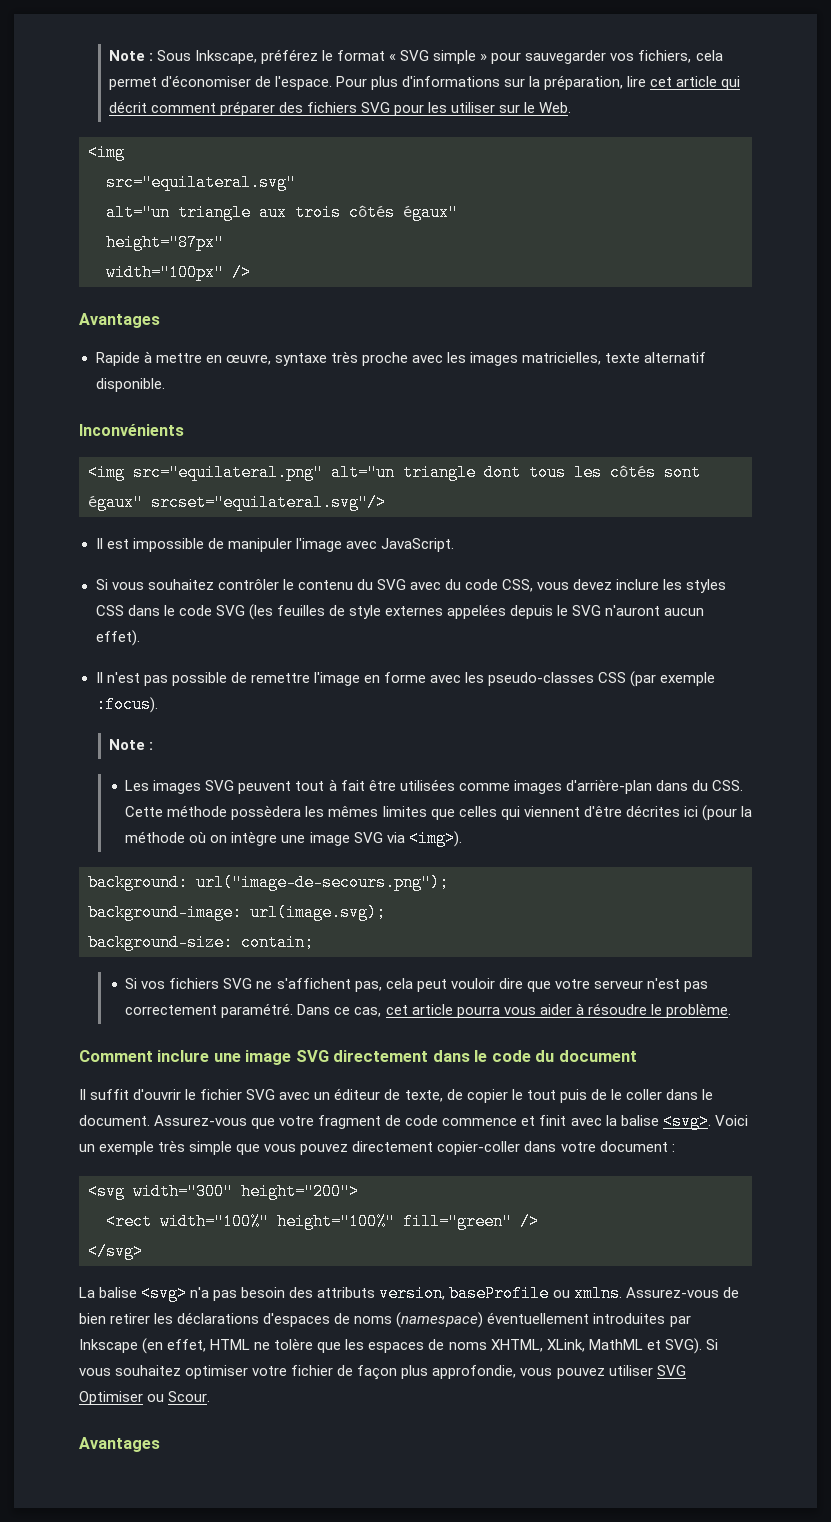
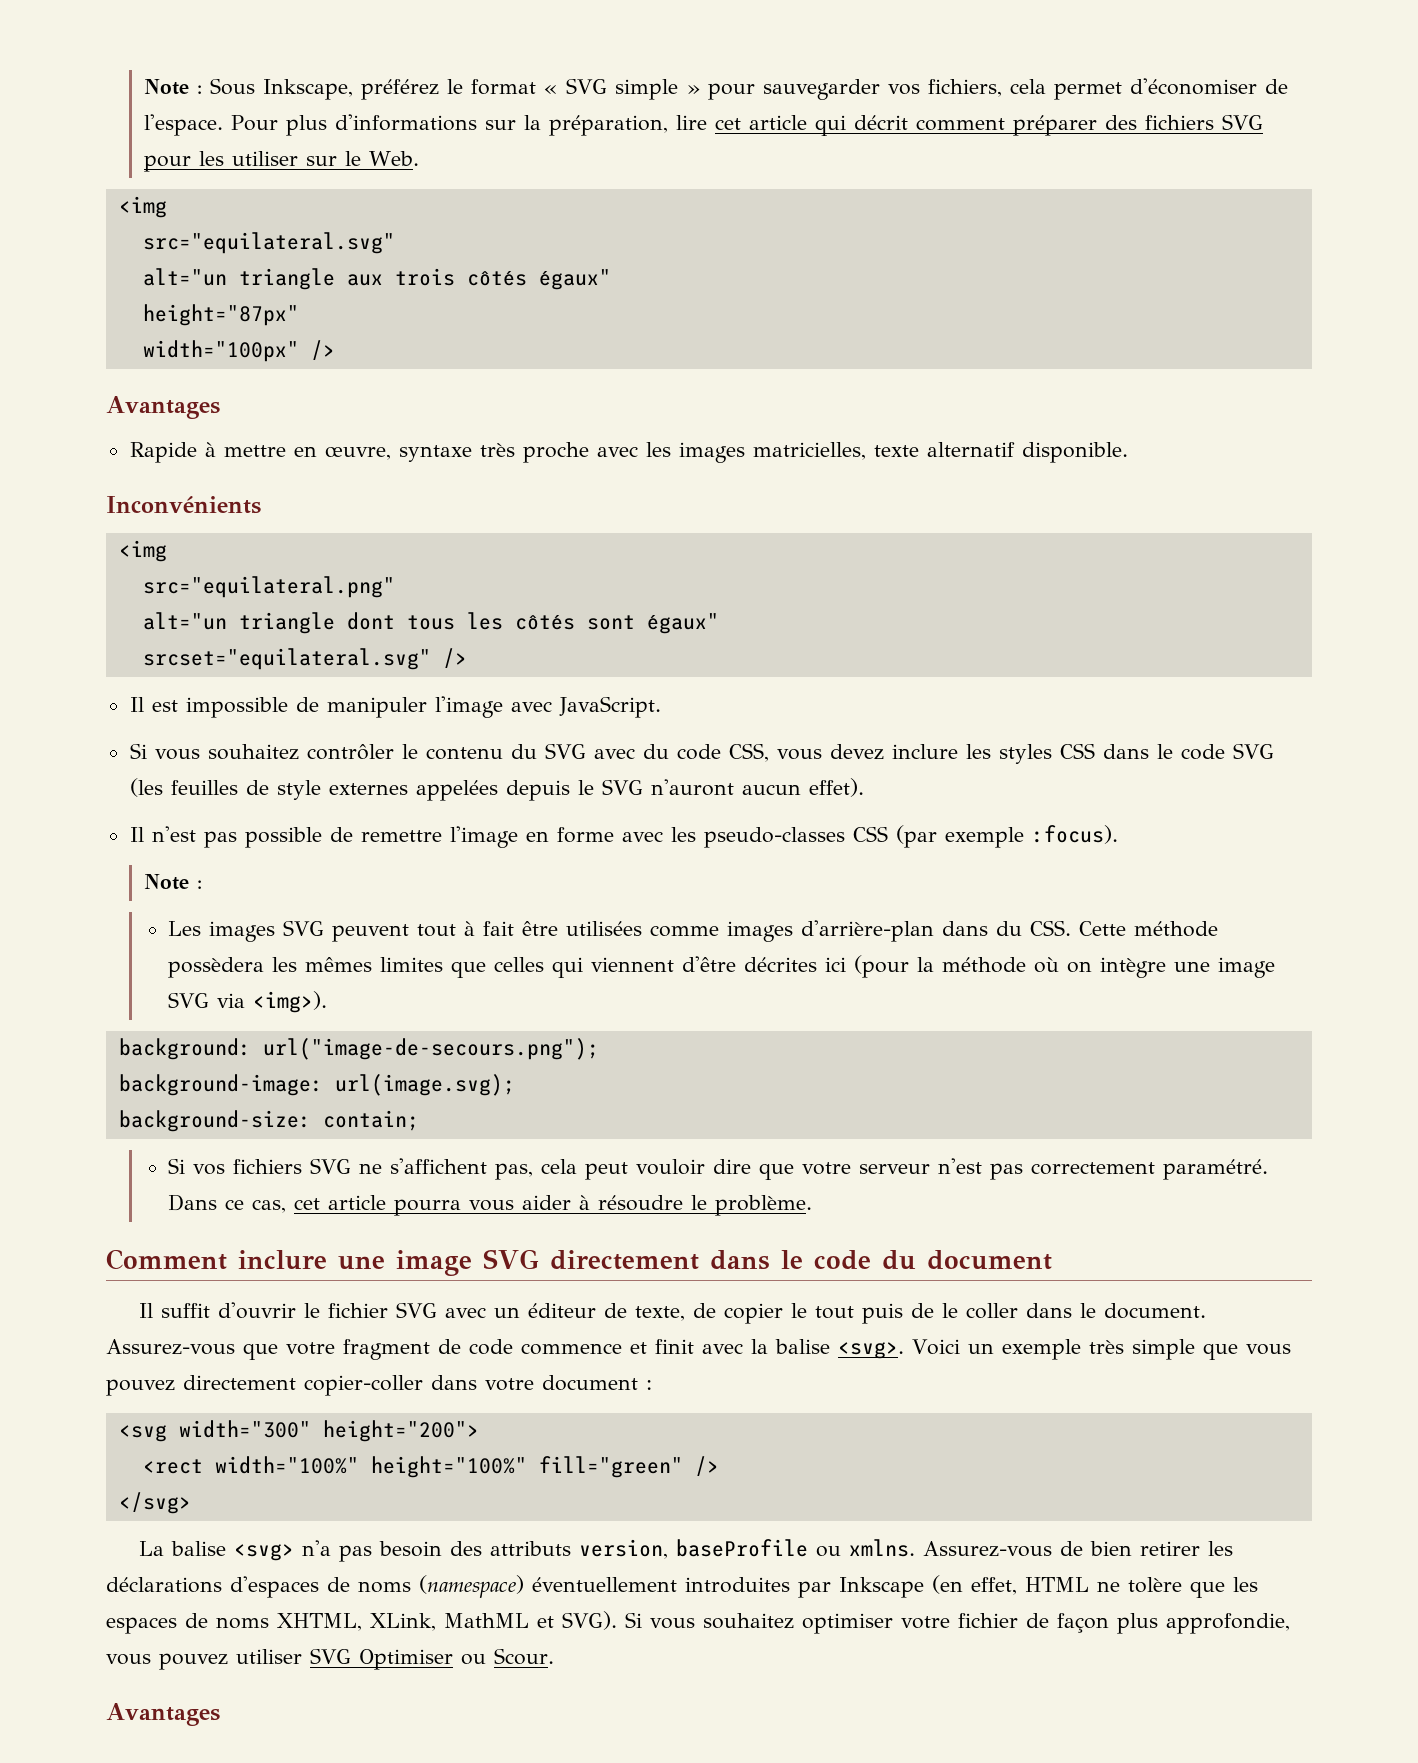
  Inconvénients
- <img src="equilateral.png" alt="un triangle dont tous les côtés sont égaux" srcset="equilateral.svg"/>
+ <img
+ src="equilateral.png"
+ alt="un triangle dont tous les côtés sont égaux"
+ srcset="equilateral.svg" />

